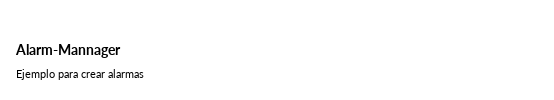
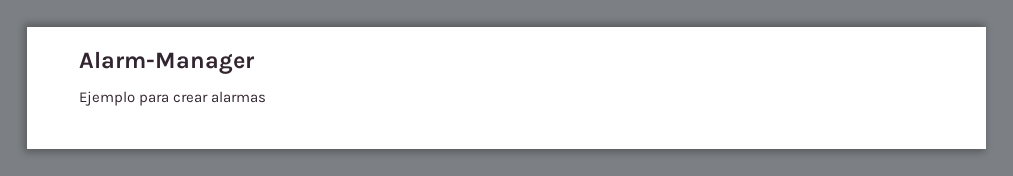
- Alarm-Mannager
+ Alarm-Manager

